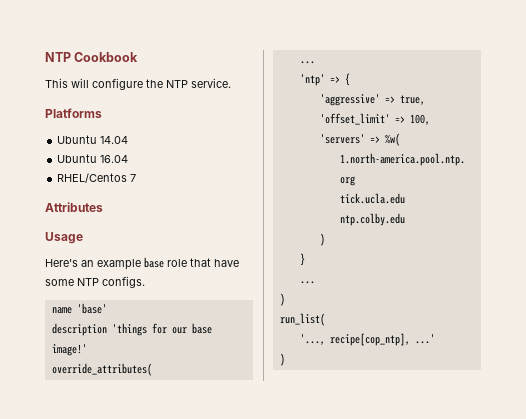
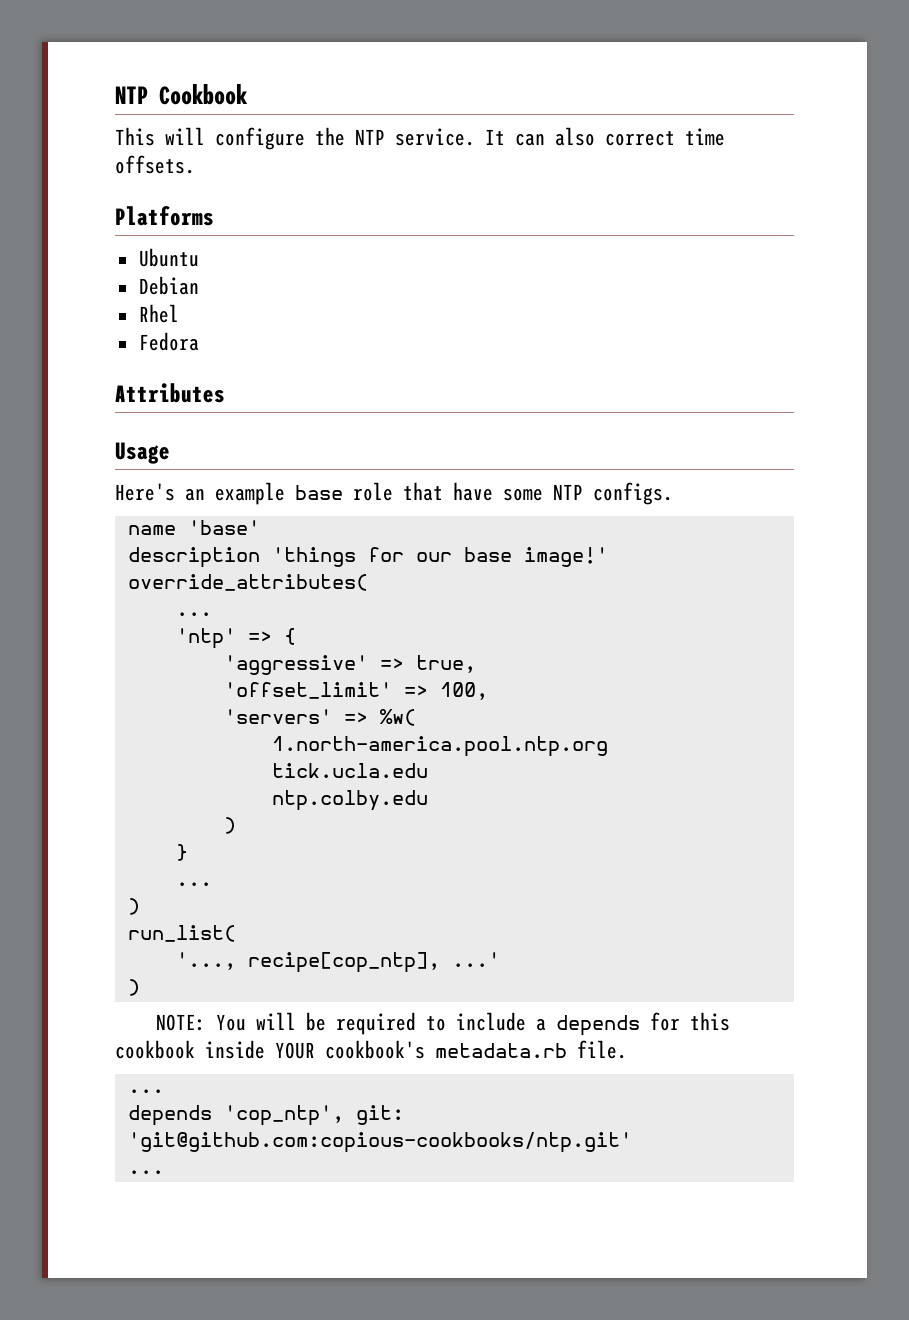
- This will configure the NTP service.
+ This will configure the NTP service. It can also correct time offsets.
  Platforms
- Ubuntu 14.04
- Ubuntu 16.04
- RHEL/Centos 7
+ Ubuntu
+ Debian
+ Rhel
+ Fedora
+ NOTE: You will be required to include a depends for this cookbook inside YOUR cookbook's metadata.rb file.
+ ...
+ depends 'cop_ntp', git: 'git@github.com:copious-cookbooks/ntp.git'
+ ...

